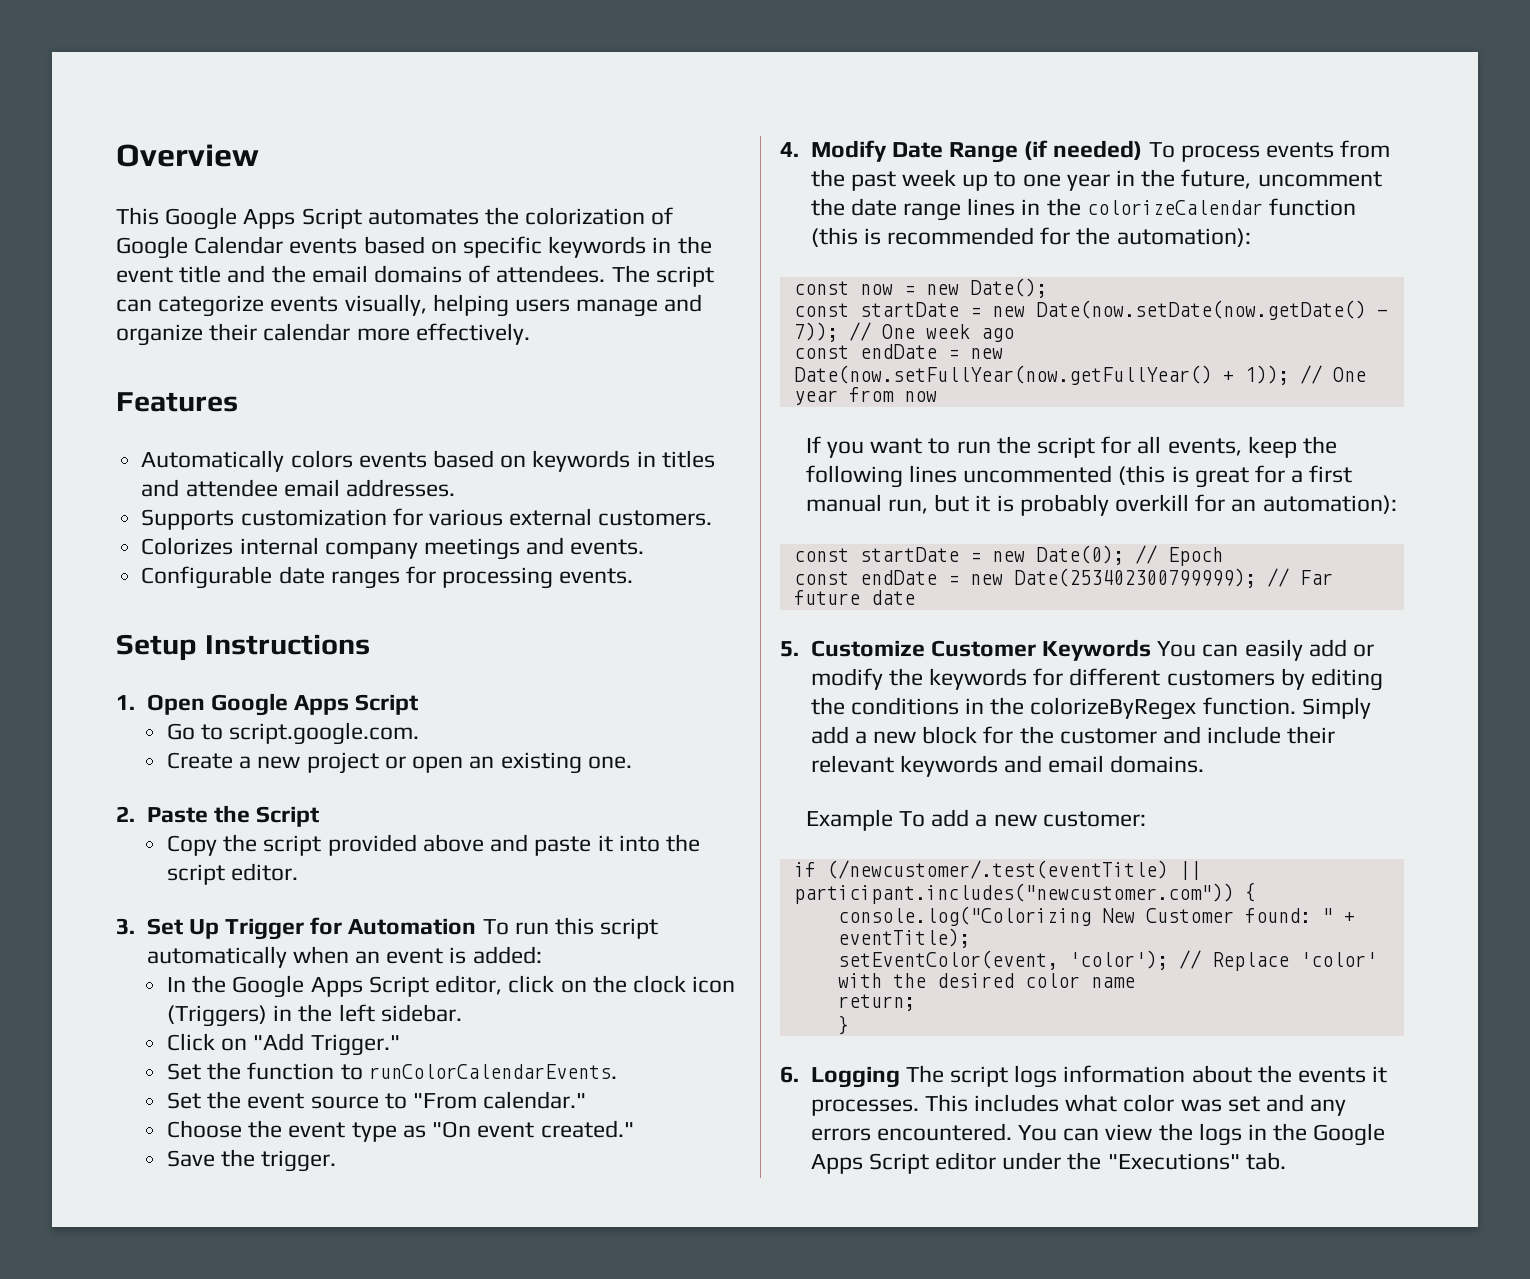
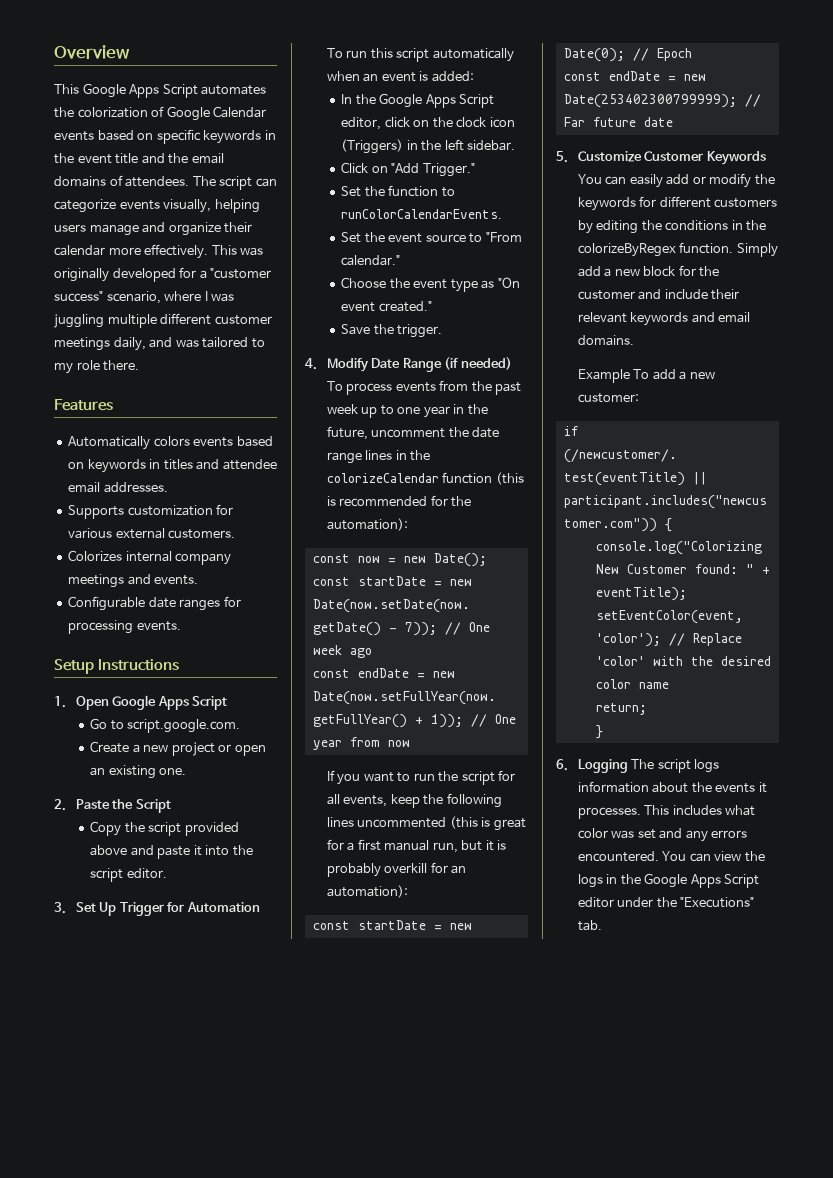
+ This was originally developed for a "customer success" scenario, where I was juggling multiple different customer meetings daily, and was tailored to my role there.

